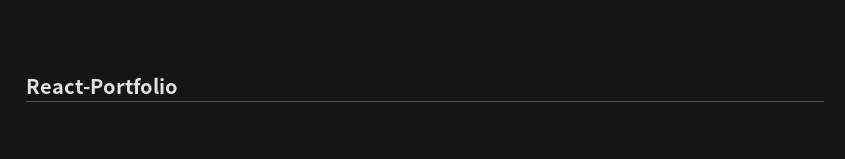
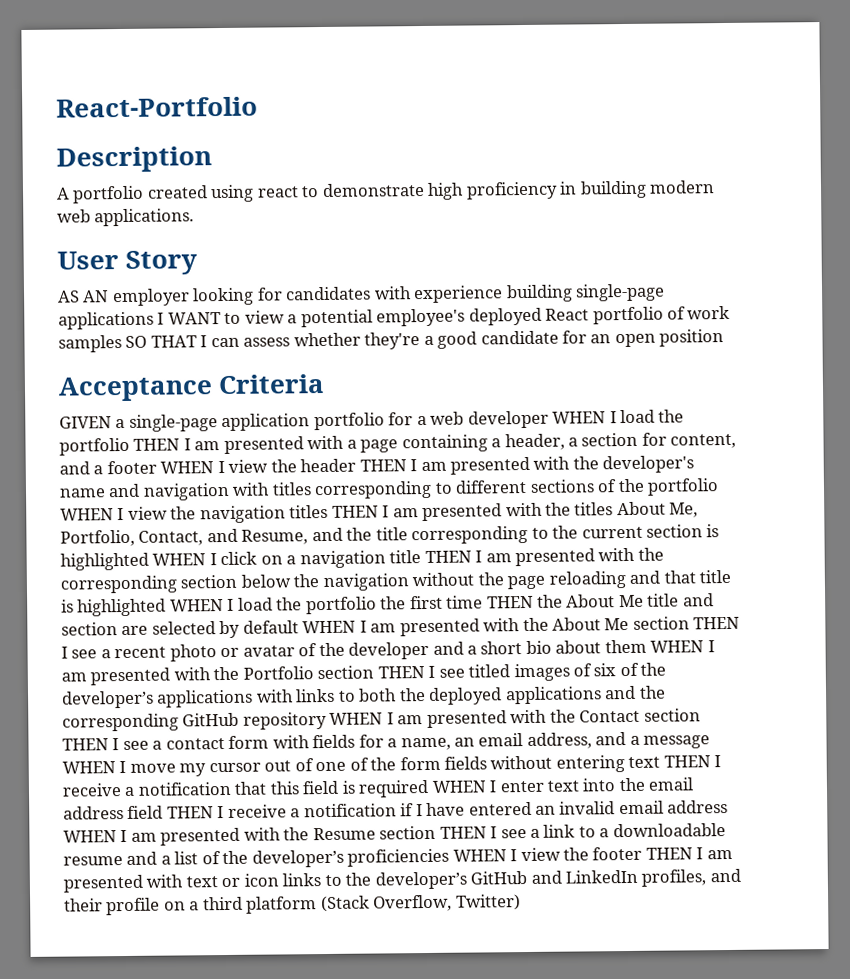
+ Description
+ A portfolio created using react to demonstrate high proficiency in building modern web applications.
+ User Story
+ AS AN employer looking for candidates with experience building single-page applications I WANT to view a potential employee's deployed React portfolio of work samples SO THAT I can assess whether they're a good candidate for an open position
+ Acceptance Criteria
+ GIVEN a single-page application portfolio for a web developer WHEN I load the portfolio THEN I am presented with a page containing a header, a section for content, and a footer WHEN I view the header THEN I am presented with the developer's name and navigation with titles corresponding to different sections of the portfolio WHEN I view the navigation titles THEN I am presented with the titles About Me, Portfolio, Contact, and Resume, and the title corresponding to the current section is highlighted WHEN I click on a navigation title THEN I am presented with the corresponding section below the navigation without the page reloading and that title is highlighted WHEN I load the portfolio the first time THEN the About Me title and section are selected by default WHEN I am presented with the About Me section THEN I see a recent photo or avatar of the developer and a short bio about them WHEN I am presented with the Portfolio section THEN I see titled images of six of the developer’s applications with links to both the deployed applications and the corresponding GitHub repository WHEN I am presented with the Contact section THEN I see a contact form with fields for a name, an email address, and a message WHEN I move my cursor out of one of the form fields without entering text THEN I receive a notification that this field is required WHEN I enter text into the email address field THEN I receive a notification if I have entered an invalid email address WHEN I am presented with the Resume section THEN I see a link to a downloadable resume and a list of the developer’s proficiencies WHEN I view the footer THEN I am presented with text or icon links to the developer’s GitHub and LinkedIn profiles, and their profile on a third platform (Stack Overflow, Twitter)

